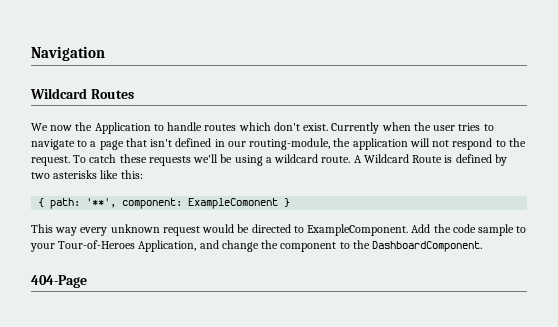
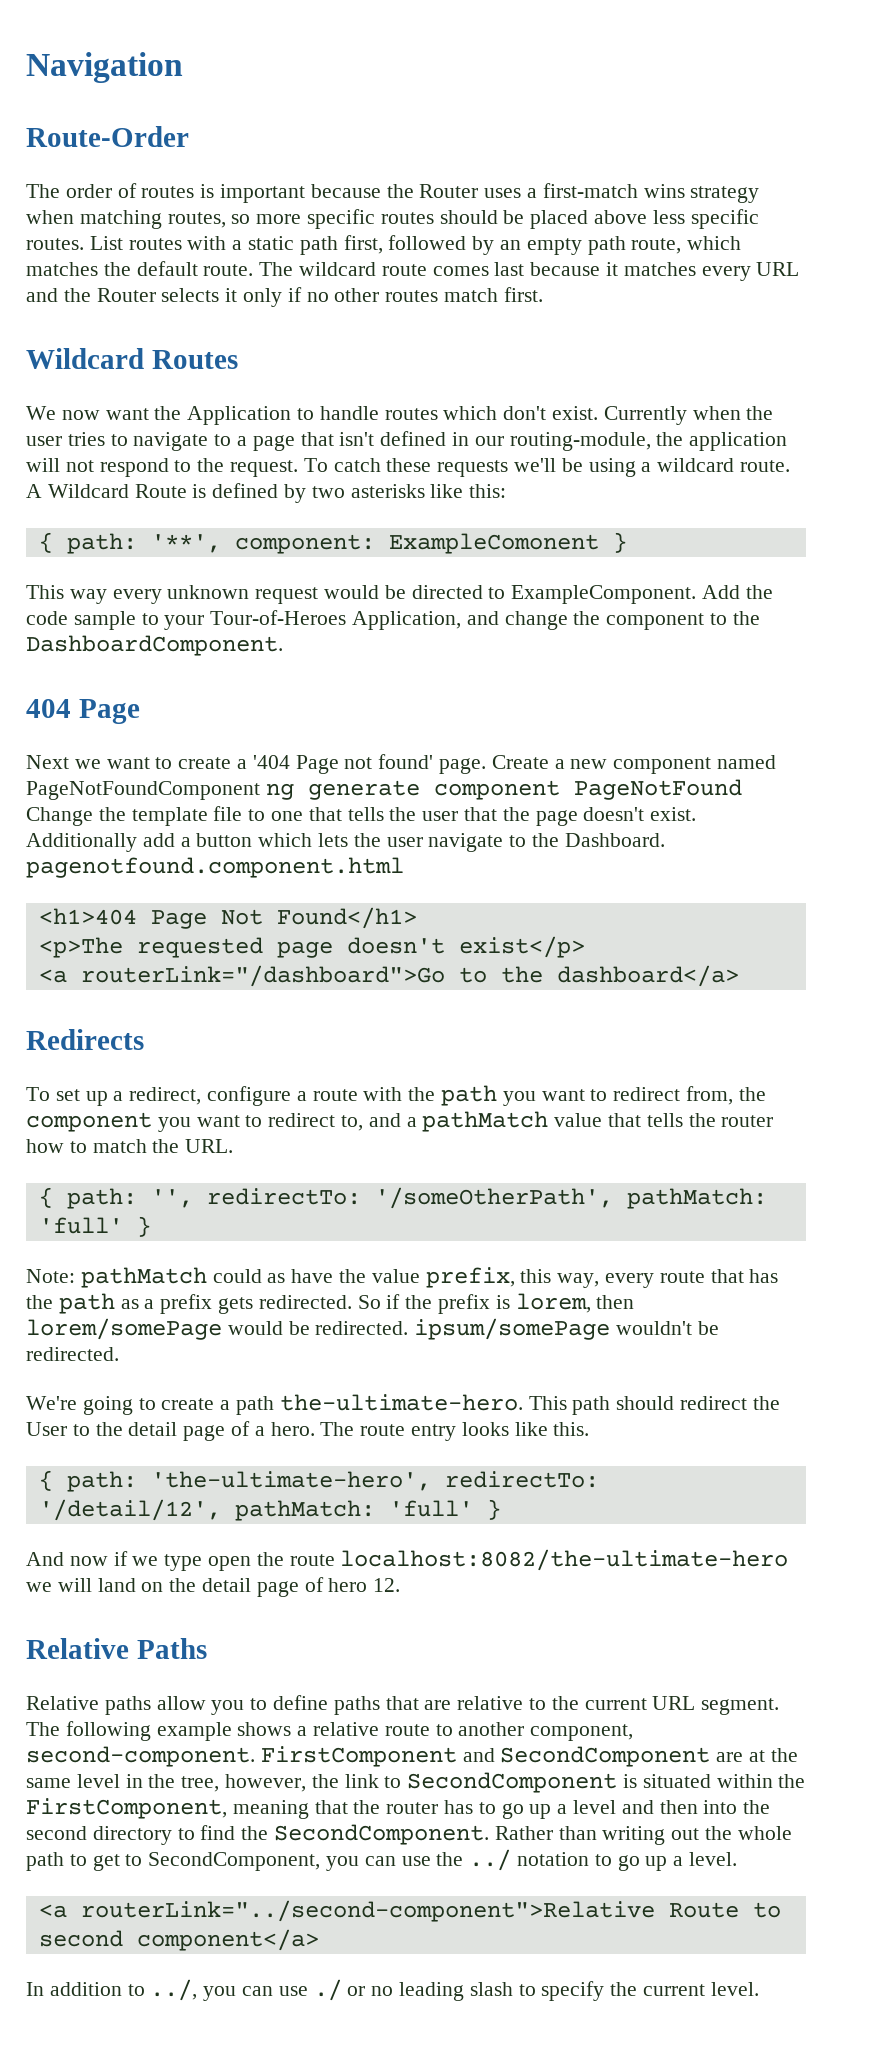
+ Route-Order
+ The order of routes is important because the Router uses a first-match wins strategy when matching routes, so more specific routes should be placed above less specific routes. List routes with a static path first, followed by an empty path route, which matches the default route. The wildcard route comes last because it matches every URL and the Router selects it only if no other routes match first.
- We now the Application to handle routes which don't exist.
+ We now want the Application to handle routes which don't exist.
- 404-Page
+ 404 Page
+ Next we want to create a '404 Page not found' page. Create a new component named PageNotFoundComponent ng generate component PageNotFound Change the template file to one that tells the user that the page doesn't exist. Additionally add a button which lets the user navigate to the Dashboard. pagenotfound.component.html
+ <h1>404 Page Not Found</h1>
+ <p>The requested page doesn't exist</p>
+ <a routerLink="/dashboard">Go to the dashboard</a>
+ Redirects
+ To set up a redirect, configure a route with the path you want to redirect from, the component you want to redirect to, and a pathMatch value that tells the router how to match the URL.
+ { path: '', redirectTo: '/someOtherPath', pathMatch: 'full' }
+ Note: pathMatch could as have the value prefix, this way, every route that has the path as a prefix gets redirected. So if the prefix is lorem, then lorem/somePage would be redirected. ipsum/somePage wouldn't be redirected.
+ We're going to create a path the-ultimate-hero. This path should redirect the User to the detail page of a hero. The route entry looks like this.
+ { path: 'the-ultimate-hero', redirectTo: '/detail/12', pathMatch: 'full' }
+ And now if we type open the route localhost:8082/the-ultimate-hero we will land on the detail page of hero 12.
+ Relative Paths
+ Relative paths allow you to define paths that are relative to the current URL segment. The following example shows a relative route to another component, second-component. FirstComponent and SecondComponent are at the same level in the tree, however, the link to SecondComponent is situated within the FirstComponent, meaning that the router has to go up a level and then into the second directory to find the SecondComponent. Rather than writing out the whole path to get to SecondComponent, you can use the ../ notation to go up a level.
+ <a routerLink="../second-component">Relative Route to second component</a>
+ In addition to ../, you can use ./ or no leading slash to specify the current level.

